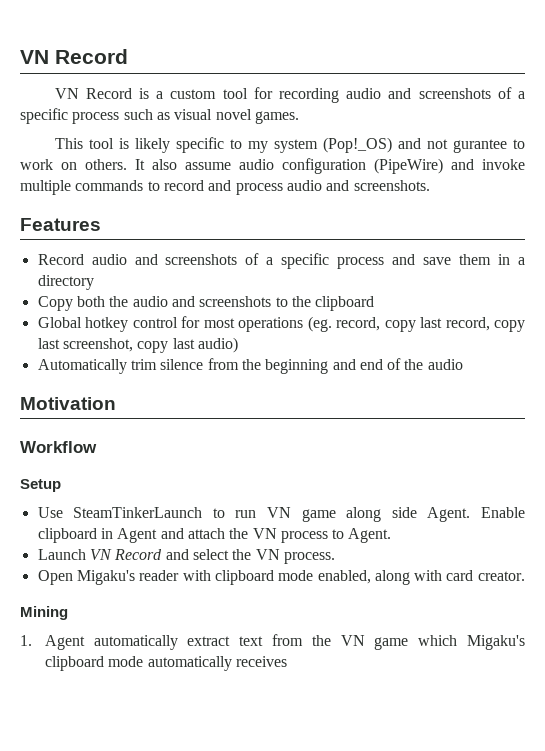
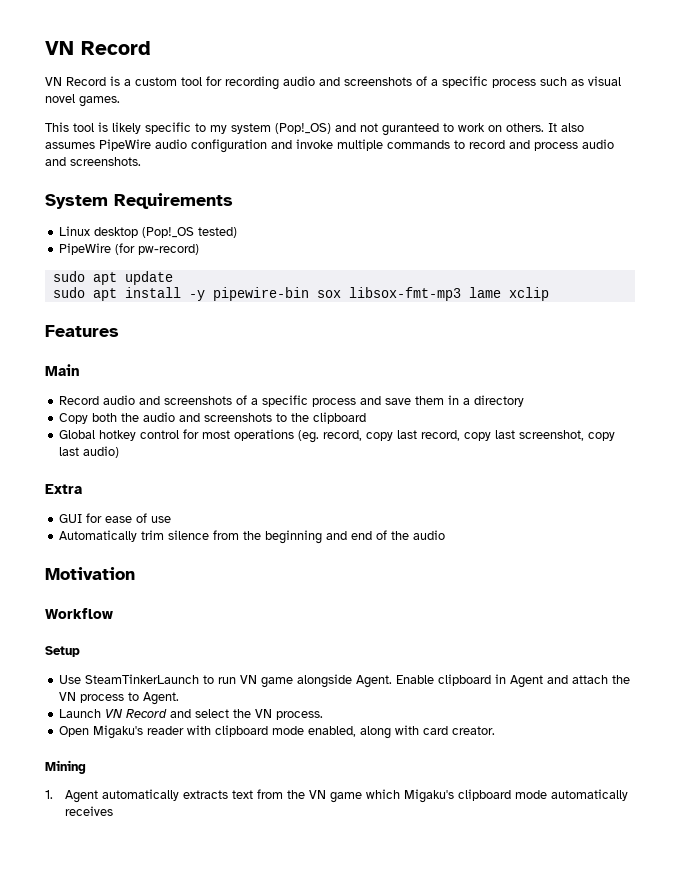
- This tool is likely specific to my system (Pop!_OS) and not gurantee to work on others.
+ This tool is likely specific to my system (Pop!_OS) and not guranteed to work on others.
- It also assume audio configuration (PipeWire) and invoke multiple commands to record and process audio and screenshots.
+ It also assumes PipeWire audio configuration and invoke multiple commands to record and process audio and screenshots.
+ System Requirements
+ Linux desktop (Pop!_OS tested)
+ PipeWire (for pw-record)
+ sudo apt update
+ sudo apt install -y pipewire-bin sox libsox-fmt-mp3 lame xclip
+ Main
+ Extra
+ GUI for ease of use
- Use SteamTinkerLaunch to run VN game along side Agent.
+ Use SteamTinkerLaunch to run VN game alongside Agent.
- 1. Agent automatically extract text from the VN game which Migaku's clipboard mode automatically receives
+ 1. Agent automatically extracts text from the VN game which Migaku's clipboard mode automatically receives

